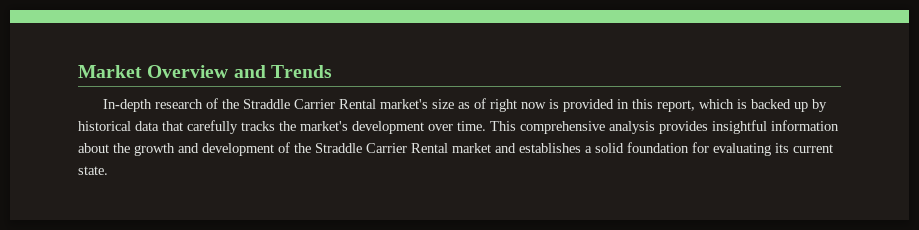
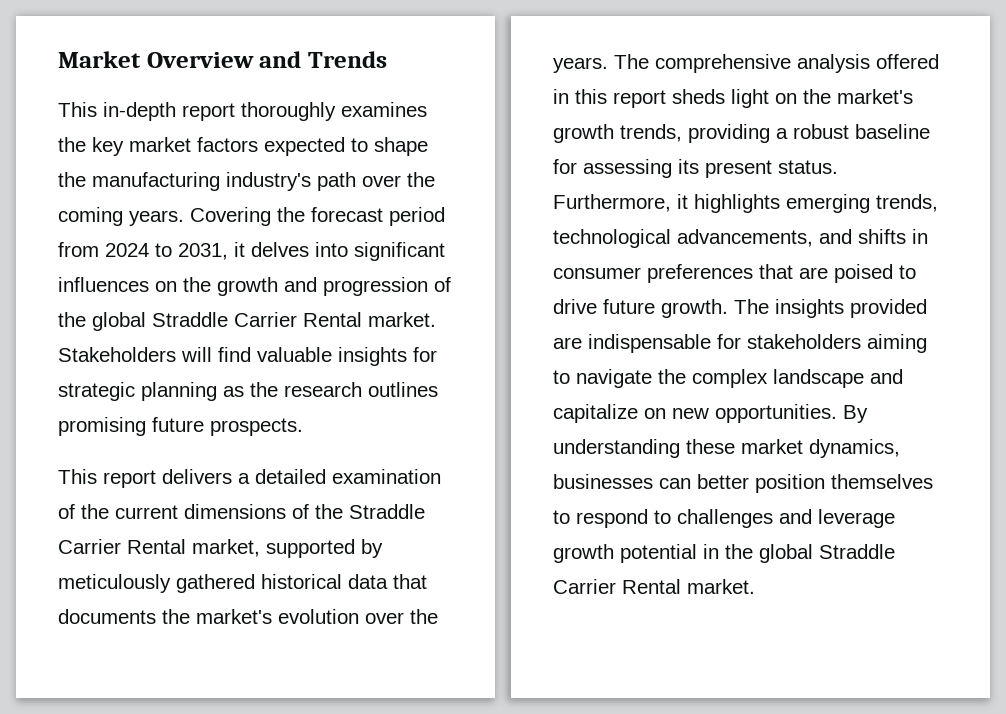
- In-depth research of the Straddle Carrier Rental market's size as of right now is provided in this report, which is backed up by historical data that carefully tracks the market's development over time. This comprehensive analysis provides insightful information about the growth and development of the Straddle Carrier Rental market and establishes a solid foundation for evaluating its current state.
+ This in-depth report thoroughly examines the key market factors expected to shape the manufacturing industry's path over the coming years. Covering the forecast period from 2024 to 2031, it delves into significant influences on the growth and progression of the global Straddle Carrier Rental market. Stakeholders will find valuable insights for strategic planning as the research outlines promising future prospects.
+ This report delivers a detailed examination of the current dimensions of the Straddle Carrier Rental market, supported by meticulously gathered historical data that documents the market's evolution over the years. The comprehensive analysis offered in this report sheds light on the market's growth trends, providing a robust baseline for assessing its present status. Furthermore, it highlights emerging trends, technological advancements, and shifts in consumer preferences that are poised to drive future growth. The insights provided are indispensable for stakeholders aiming to navigate the complex landscape and capitalize on new opportunities. By understanding these market dynamics, businesses can better position themselves to respond to challenges and leverage growth potential in the global Straddle Carrier Rental market.

